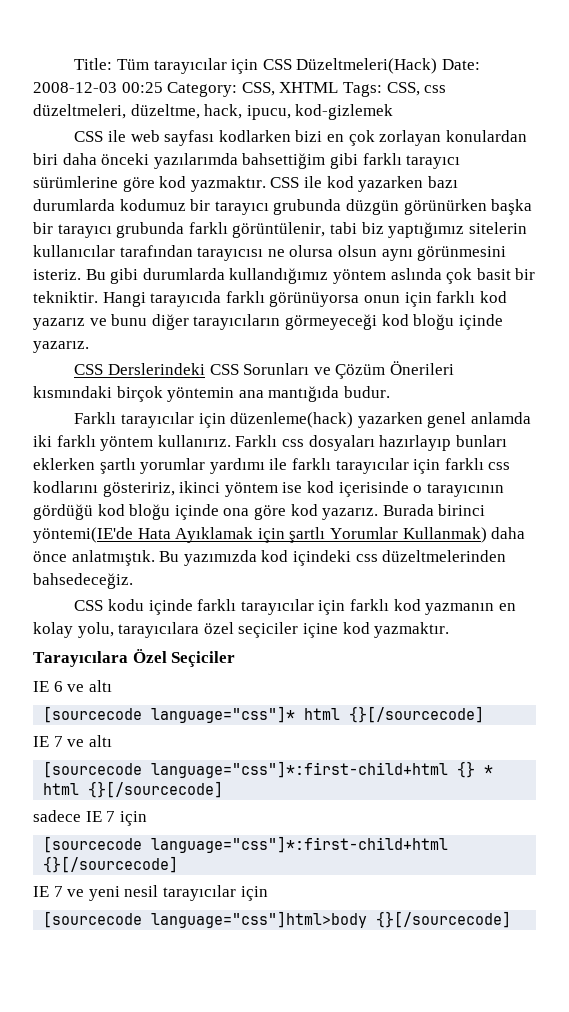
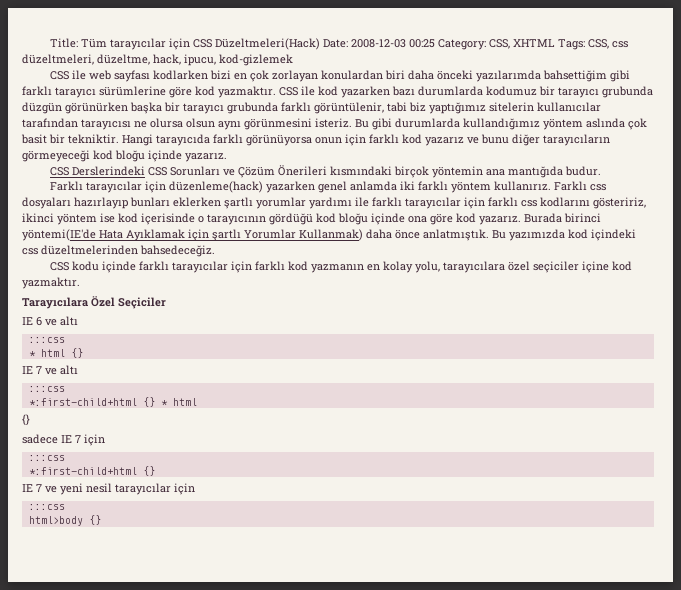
  IE 6 ve altı
- [sourcecode language="css"]* html {}[/sourcecode]
+ :::css
+ * html {}
  IE 7 ve altı
- [sourcecode language="css"]*:first-child+html {} * html {}[/sourcecode]
+ :::css
+ *:first-child+html {} * html
+ {}
  sadece IE 7 için
- [sourcecode language="css"]*:first-child+html {}[/sourcecode]
+ :::css
+ *:first-child+html {}
  IE 7 ve yeni nesil tarayıcılar için
- [sourcecode language="css"]html>body {}[/sourcecode]
+ :::css
+ html>body {}

